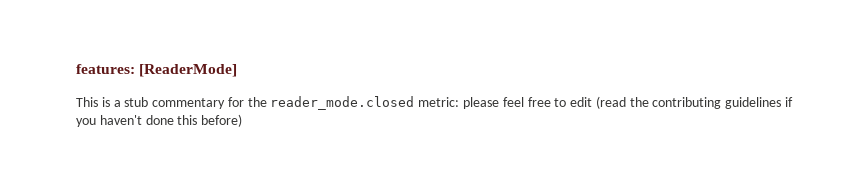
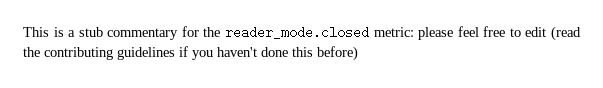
- features: [ReaderMode]

